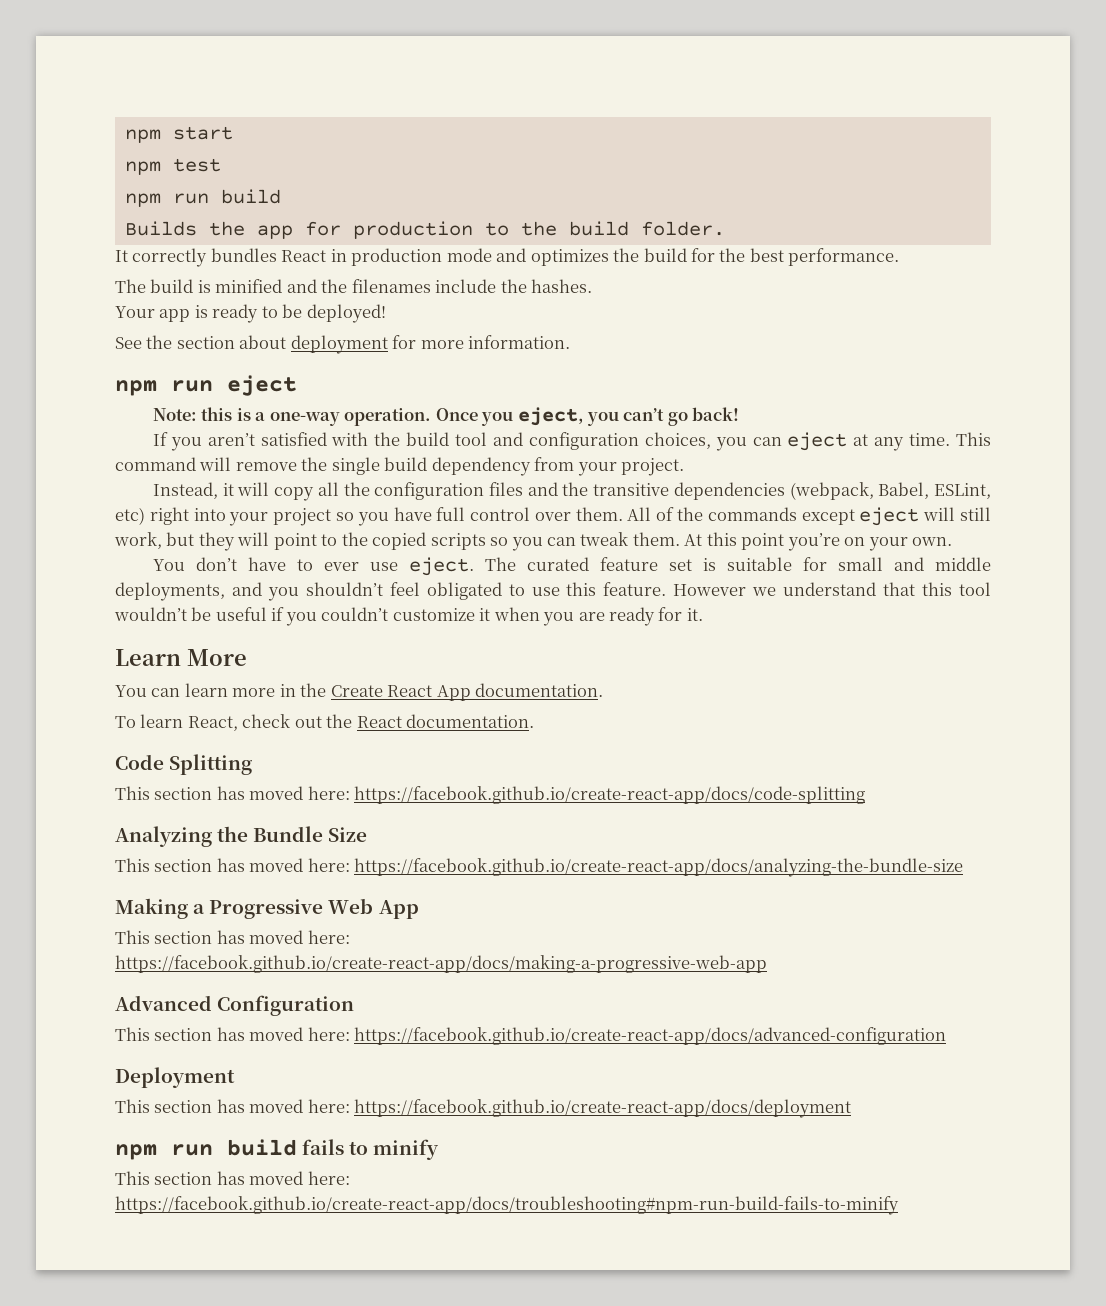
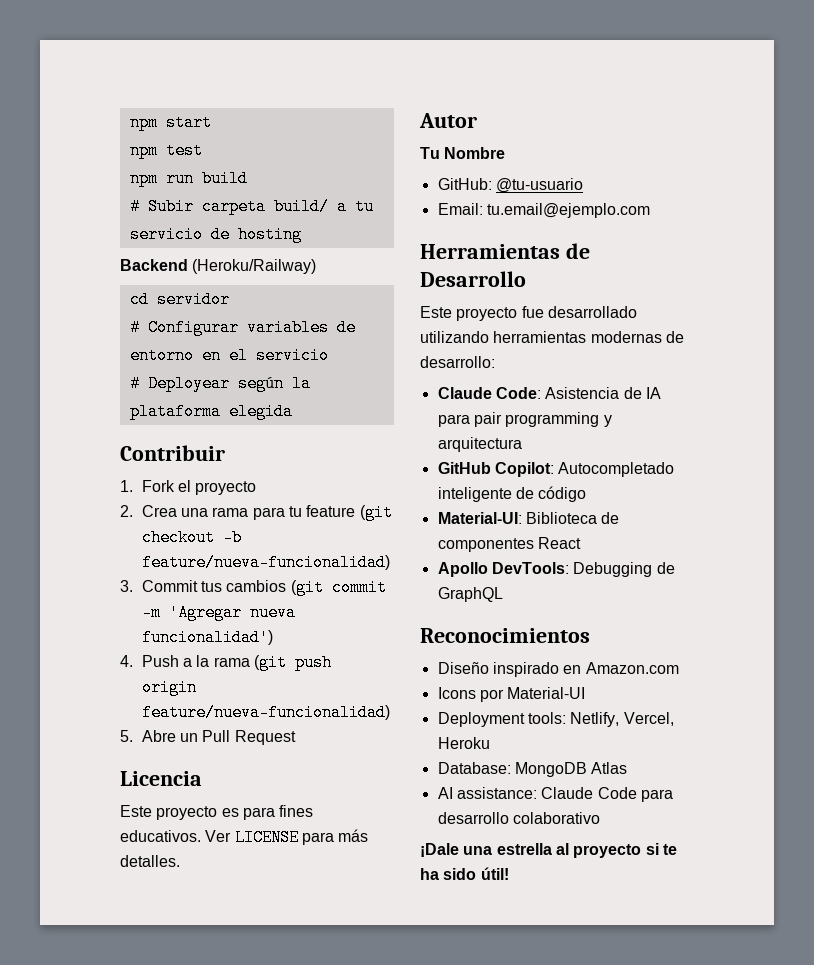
- Builds the app for production to the build folder.
- It correctly bundles React in production mode and optimizes the build for the best performance.
- The build is minified and the filenames include the hashes.
- Your app is ready to be deployed!
- See the section about deployment for more information.
- npm run eject
- Note: this is a one-way operation. Once you eject, you can’t go back!
- If you aren’t satisfied with the build tool and configuration choices, you can eject at any time. This command will remove the single build dependency from your project.
- Instead, it will copy all the configuration files and the transitive dependencies (webpack, Babel, ESLint, etc) right into your project so you have full control over them. All of the commands except eject will still work, but they will point to the copied scripts so you can tweak them. At this point you’re on your own.
- You don’t have to ever use eject. The curated feature set is suitable for small and middle deployments, and you shouldn’t feel obligated to use this feature. However we understand that this tool wouldn’t be useful if you couldn’t customize it when you are ready for it.
- Learn More
- You can learn more in the Create React App documentation.
- To learn React, check out the React documentation.
- Code Splitting
- This section has moved here: https://facebook.github.io/create-react-app/docs/code-splitting
- Analyzing the Bundle Size
- This section has moved here: https://facebook.github.io/create-react-app/docs/analyzing-the-bundle-size
- Making a Progressive Web App
- This section has moved here: https://facebook.github.io/create-react-app/docs/making-a-progressive-web-app
- Advanced Configuration
- This section has moved here: https://facebook.github.io/create-react-app/docs/advanced-configuration
- Deployment
- This section has moved here: https://facebook.github.io/create-react-app/docs/deployment
- npm run build fails to minify
- This section has moved here: https://facebook.github.io/create-react-app/docs/troubleshooting#npm-run-build-fails-to-minify
+ # Subir carpeta build/ a tu servicio de hosting
+ Backend (Heroku/Railway)
+ cd servidor
+ # Configurar variables de entorno en el servicio
+ # Deployear según la plataforma elegida
+ Contribuir
+ 1. Fork el proyecto
+ 2. Crea una rama para tu feature (git checkout -b feature/nueva-funcionalidad)
+ 3. Commit tus cambios (git commit -m 'Agregar nueva funcionalidad')
+ 4. Push a la rama (git push origin feature/nueva-funcionalidad)
+ 5. Abre un Pull Request
+ Licencia
+ Este proyecto es para fines educativos. Ver LICENSE para más detalles.
+ Autor
+ Tu Nombre
+ GitHub: @tu-usuario
+ Email: tu.email@ejemplo.com
+ Herramientas de Desarrollo
+ Este proyecto fue desarrollado utilizando herramientas modernas de desarrollo:
+ Claude Code: Asistencia de IA para pair programming y arquitectura
+ GitHub Copilot: Autocompletado inteligente de código
+ Material-UI: Biblioteca de componentes React
+ Apollo DevTools: Debugging de GraphQL
+ Reconocimientos
+ Diseño inspirado en Amazon.com
+ Icons por Material-UI
+ Deployment tools: Netlify, Vercel, Heroku
+ Database: MongoDB Atlas
+ AI assistance: Claude Code para desarrollo colaborativo
+ ¡Dale una estrella al proyecto si te ha sido útil!

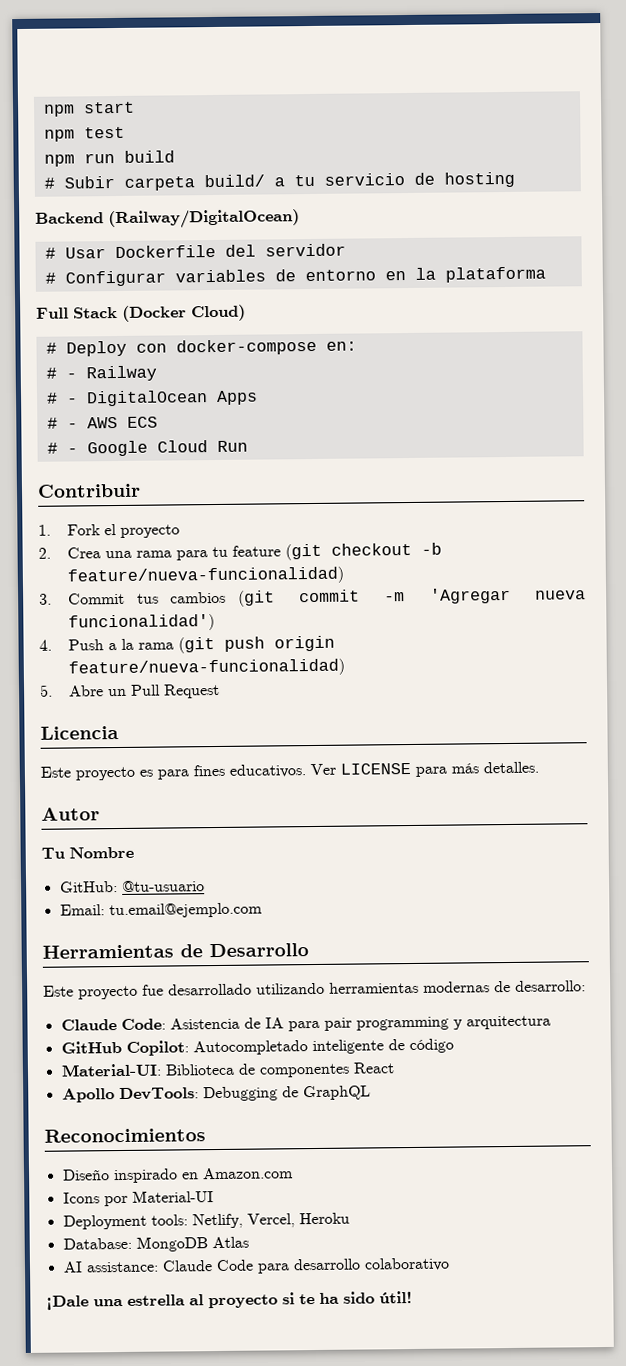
- Backend (Heroku/Railway)
- cd servidor
+ Backend (Railway/DigitalOcean)
+ # Usar Dockerfile del servidor
- # Configurar variables de entorno en el servicio
- # Deployear según la plataforma elegida
+ # Configurar variables de entorno en la plataforma
+ Full Stack (Docker Cloud)
+ # Deploy con docker-compose en:
+ # - Railway
+ # - DigitalOcean Apps
+ # - AWS ECS
+ # - Google Cloud Run

